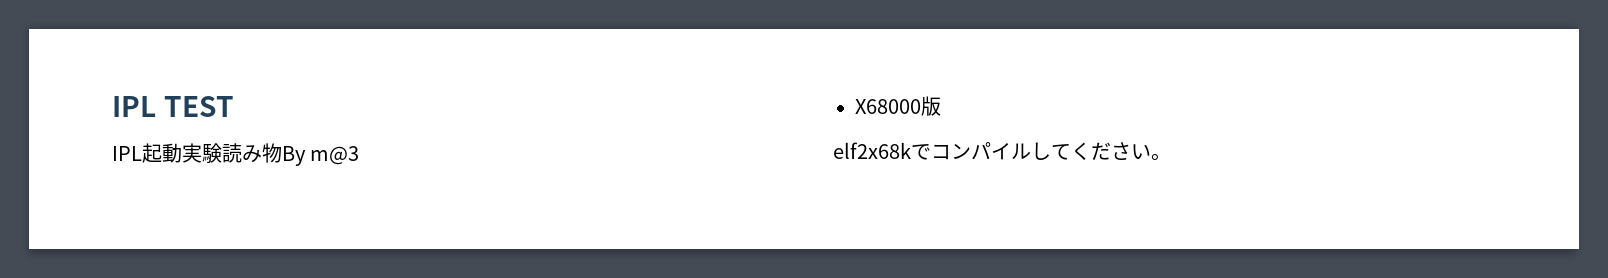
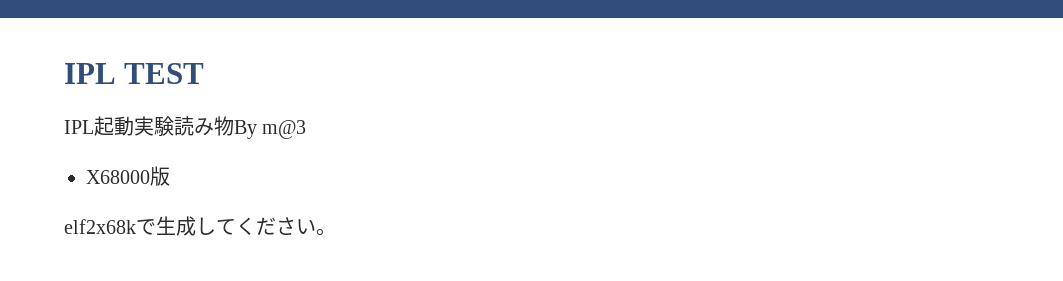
- elf2x68kでコンパイルしてください。
+ elf2x68kで生成してください。

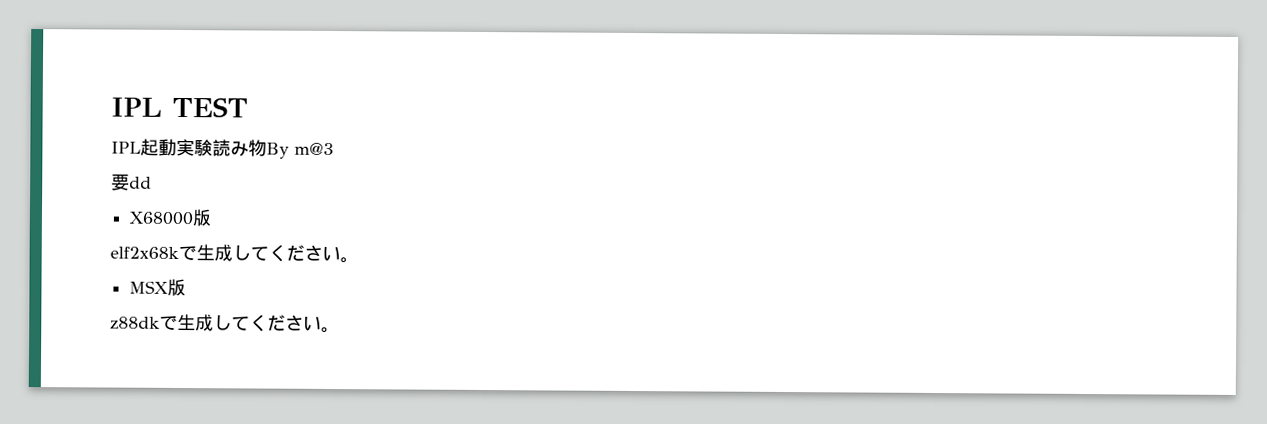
+ 要dd
+ MSX版
+ z88dkで生成してください。

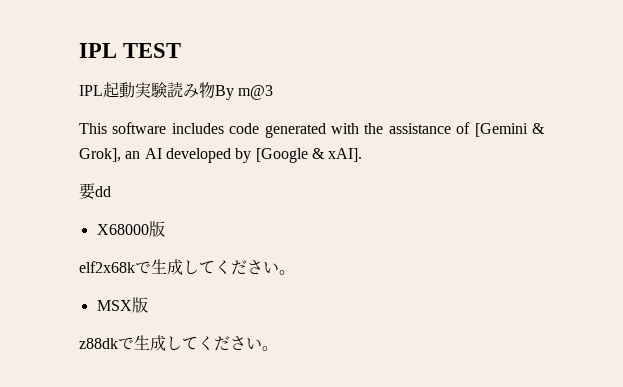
+ This software includes code generated with the assistance of [Gemini & Grok], an AI developed by [Google & xAI].

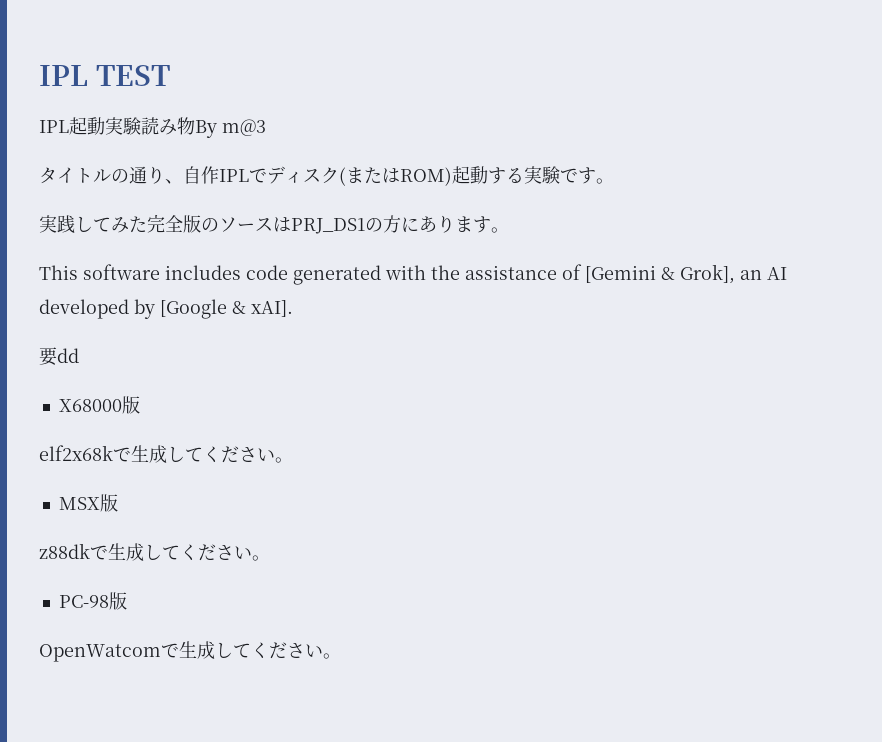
+ タイトルの通り、自作IPLでディスク(またはROM)起動する実験です。
+ 実践してみた完全版のソースはPRJ_DS1の方にあります。
+ PC-98版
+ OpenWatcomで生成してください。

